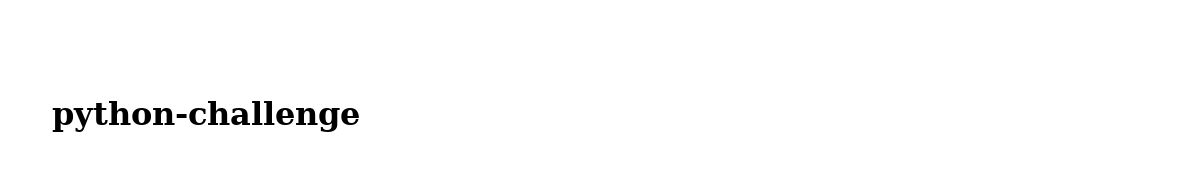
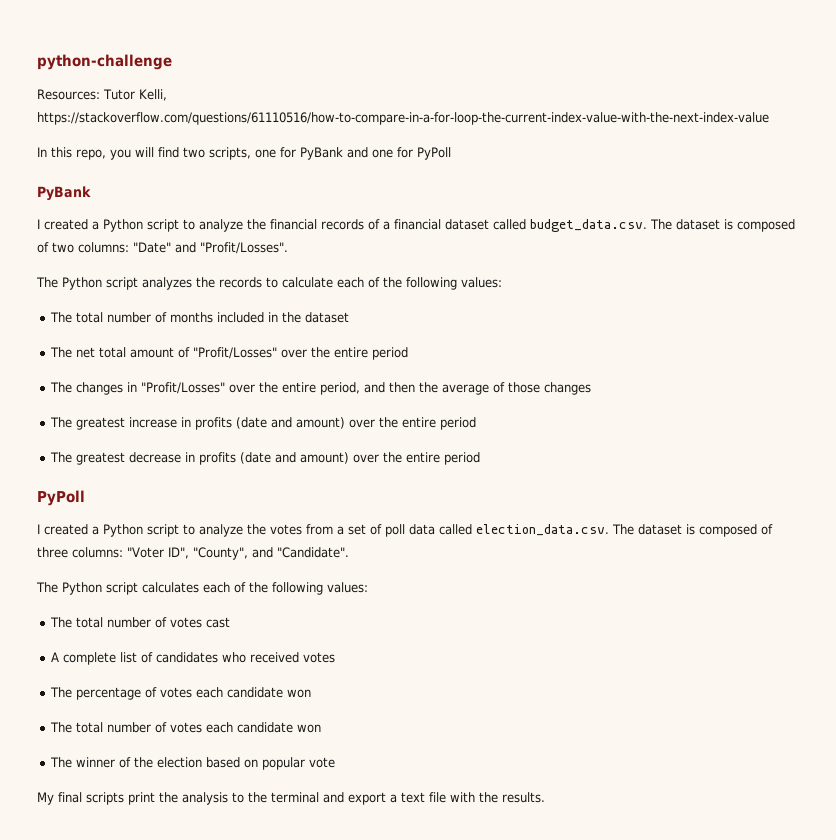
+ Resources: Tutor Kelli, https://stackoverflow.com/questions/61110516/how-to-compare-in-a-for-loop-the-current-index-value-with-the-next-index-value
+ In this repo, you will find two scripts, one for PyBank and one for PyPoll
+ PyBank
+ I created a Python script to analyze the financial records of a financial dataset called budget_data.csv. The dataset is composed of two columns: "Date" and "Profit/Losses".
+ The Python script analyzes the records to calculate each of the following values:
+ The total number of months included in the dataset
+ The net total amount of "Profit/Losses" over the entire period
+ The changes in "Profit/Losses" over the entire period, and then the average of those changes
+ The greatest increase in profits (date and amount) over the entire period
+ The greatest decrease in profits (date and amount) over the entire period
+ PyPoll
+ I created a Python script to analyze the votes from a set of poll data called election_data.csv. The dataset is composed of three columns: "Voter ID", "County", and "Candidate".
+ The Python script calculates each of the following values:
+ The total number of votes cast
+ A complete list of candidates who received votes
+ The percentage of votes each candidate won
+ The total number of votes each candidate won
+ The winner of the election based on popular vote
+ My final scripts print the analysis to the terminal and export a text file with the results.

